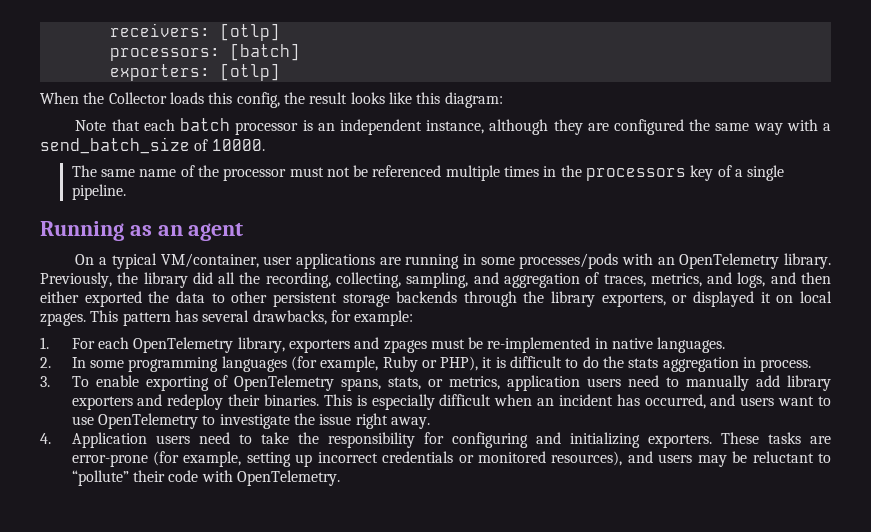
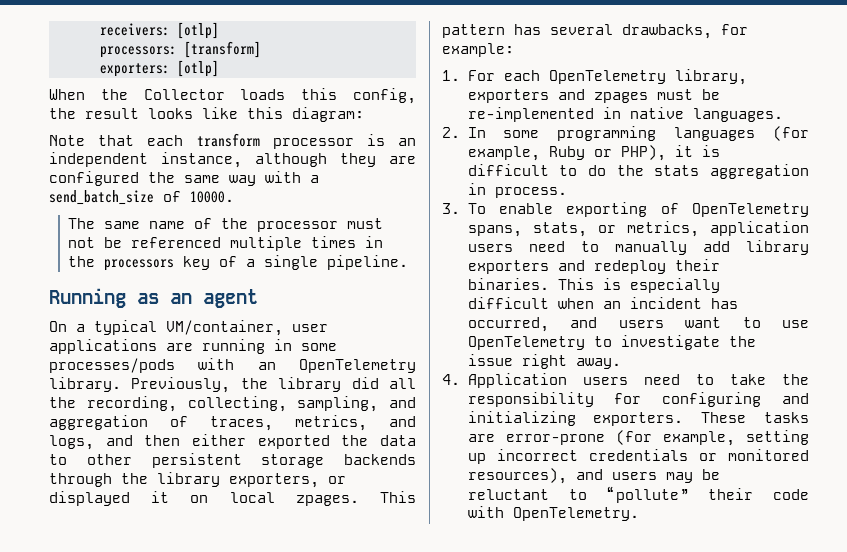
- processors: [batch]
+ processors: [transform]
- Note that each batch processor is an independent instance, although they are configured the same way with a send_batch_size of 10000.
+ Note that each transform processor is an independent instance, although they are configured the same way with a send_batch_size of 10000.

